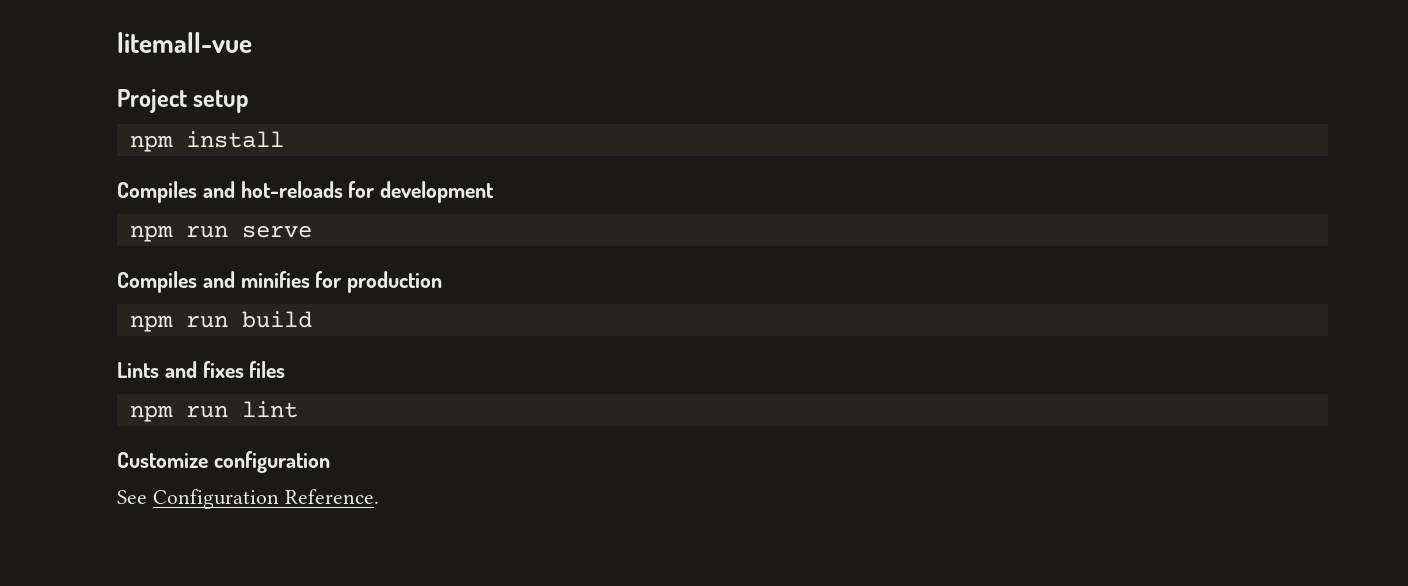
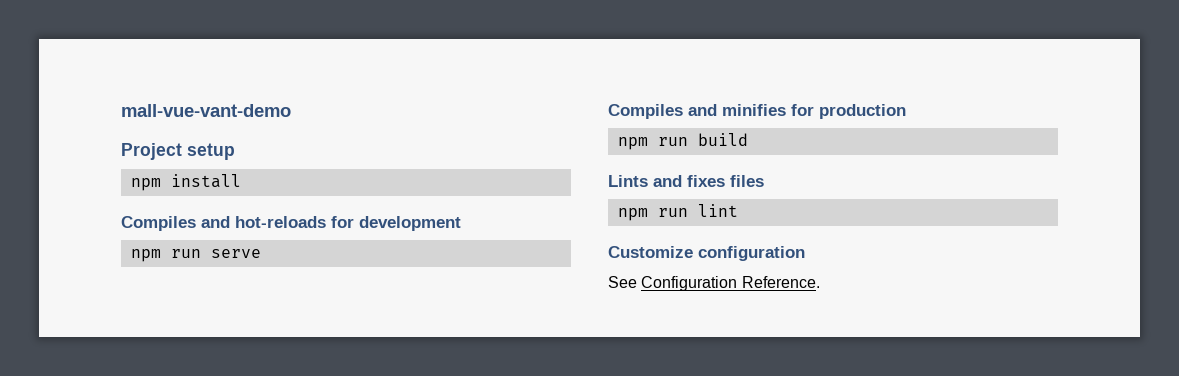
- litemall-vue
+ mall-vue-vant-demo

